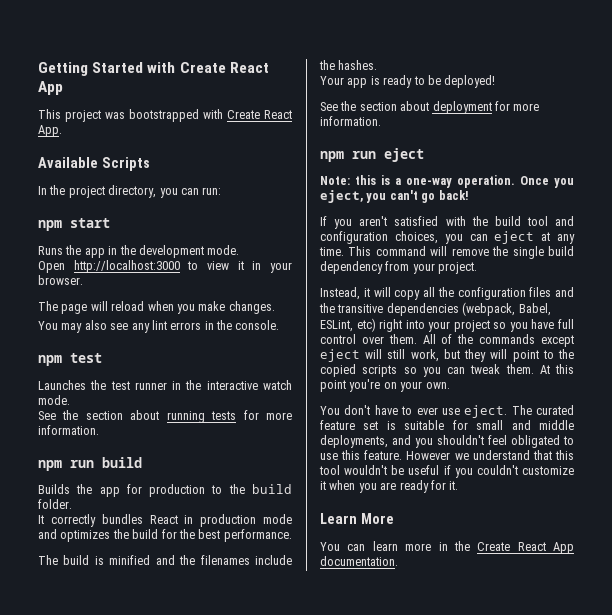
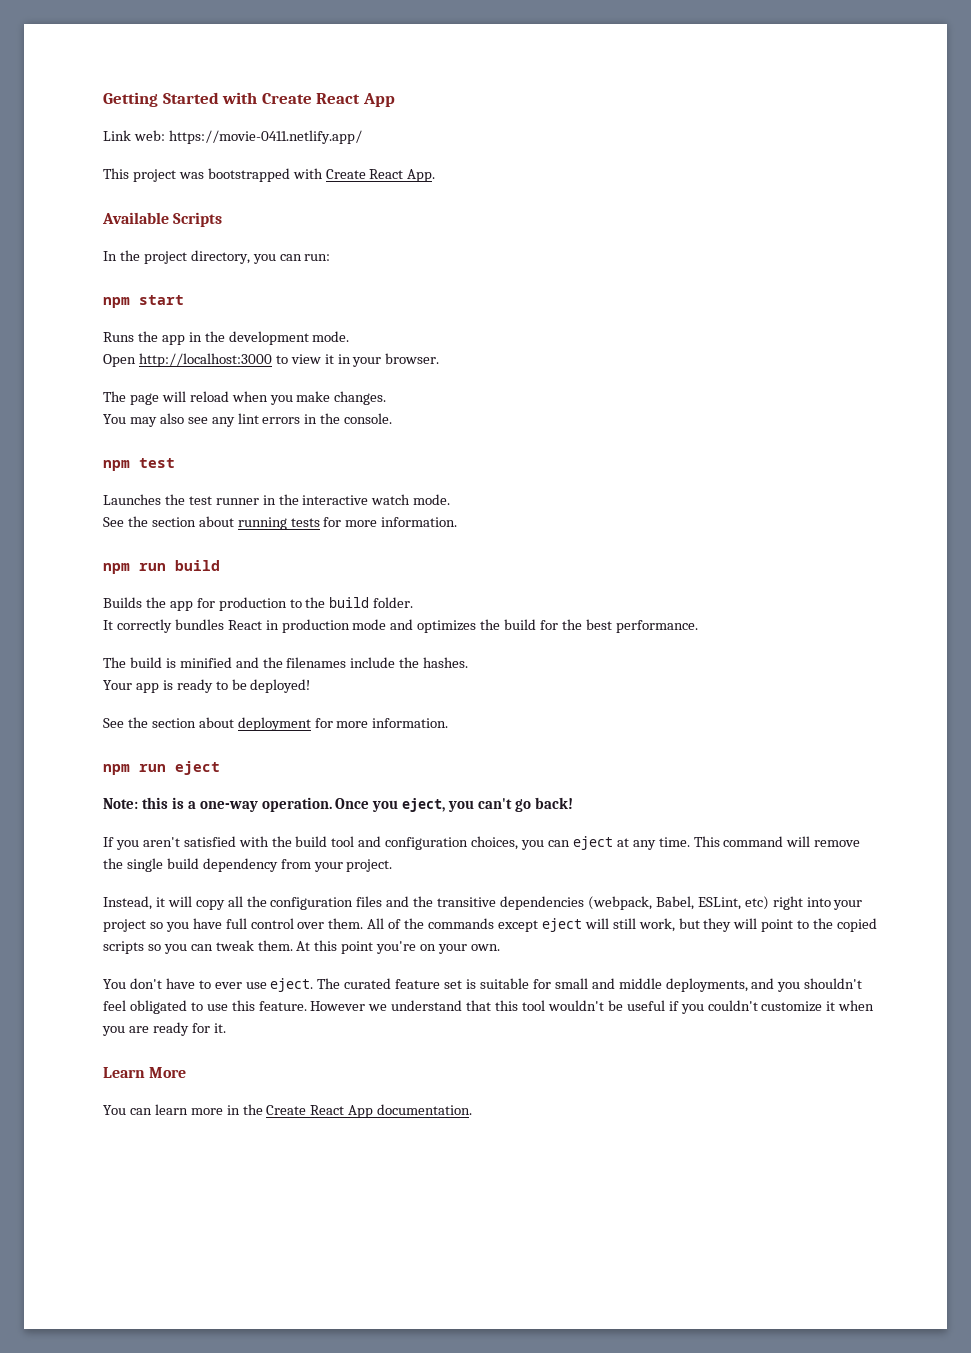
+ Link web: https://movie-0411.netlify.app/

